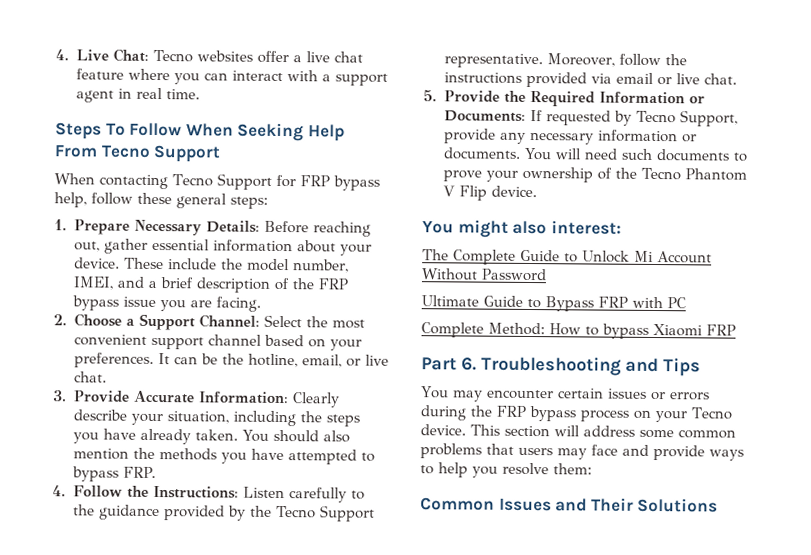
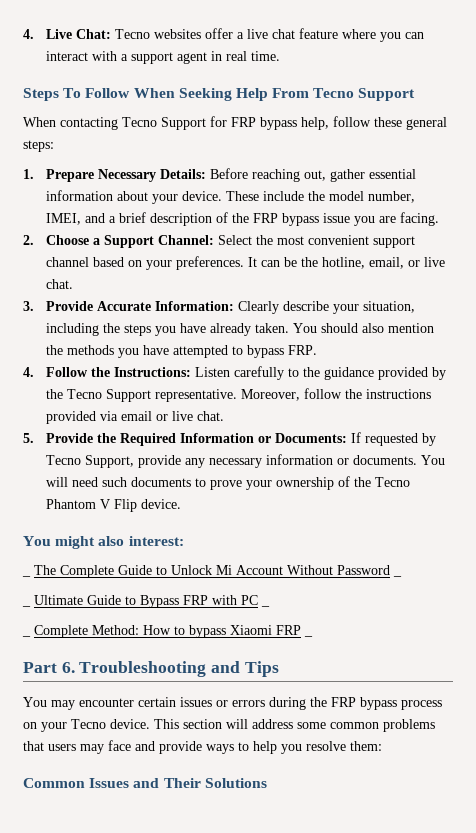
- The Complete Guide to Unlock Mi Account Without Password
- Ultimate Guide to Bypass FRP with PC
- Complete Method: How to bypass Xiaomi FRP
+ _ The Complete Guide to Unlock Mi Account Without Password _
+ _ Ultimate Guide to Bypass FRP with PC _
+ _ Complete Method: How to bypass Xiaomi FRP _

